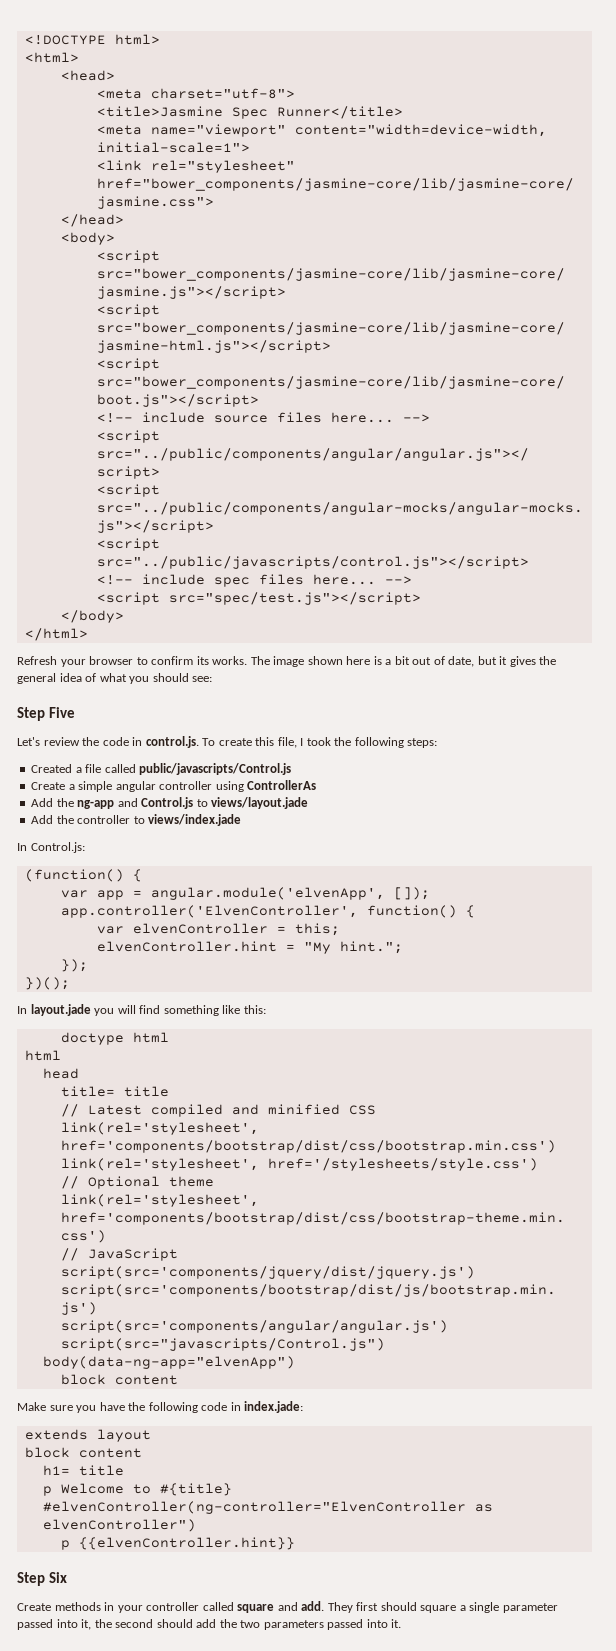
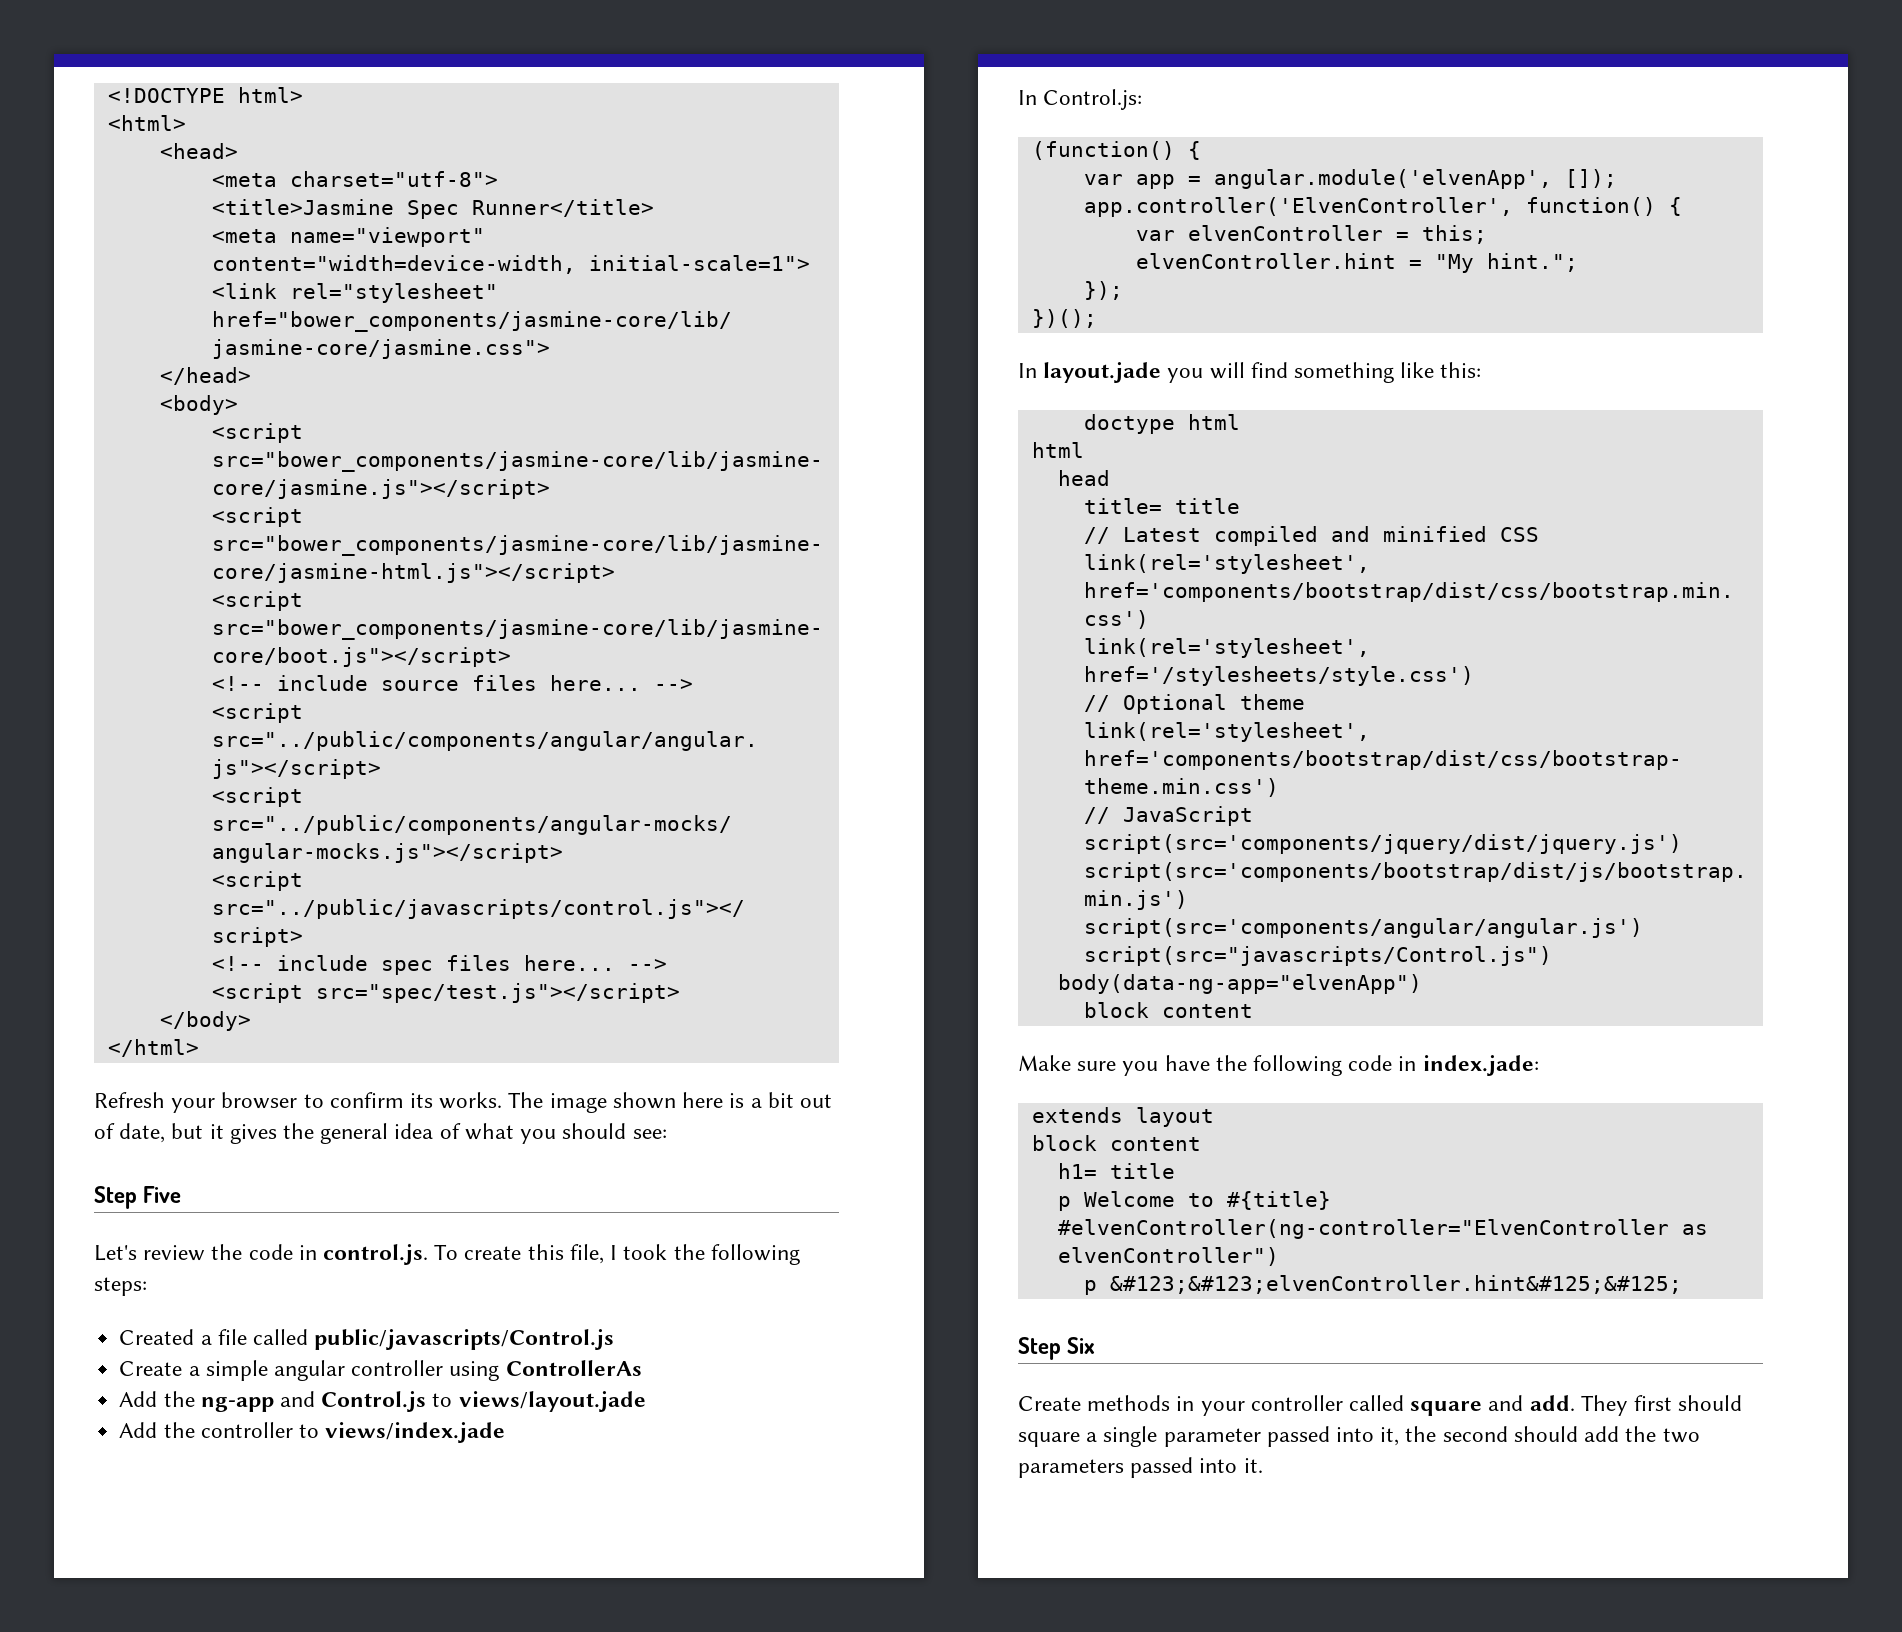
- p {{elvenController.hint}}
+ p &#123;&#123;elvenController.hint&#125;&#125;

